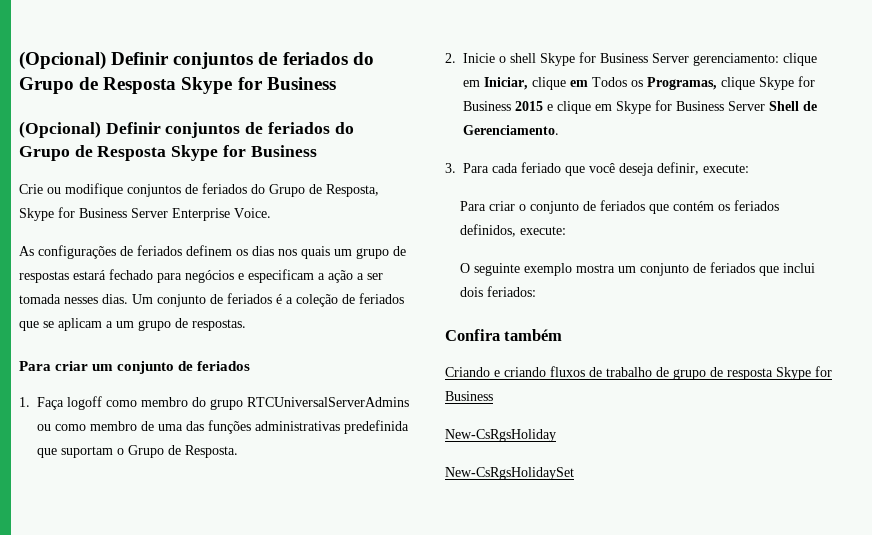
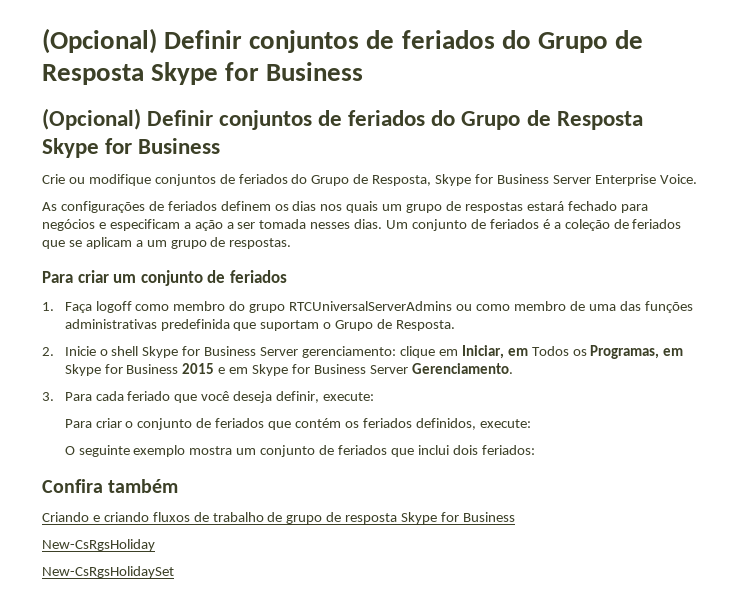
- 2. Inicie o shell Skype for Business Server gerenciamento: clique em Iniciar, clique em Todos os Programas, clique Skype for Business 2015 e clique em Skype for Business Server Shell de Gerenciamento.
+ 2. Inicie o shell Skype for Business Server gerenciamento: clique em Iniciar, em Todos os Programas, em Skype for Business 2015 e em Skype for Business Server Gerenciamento.

